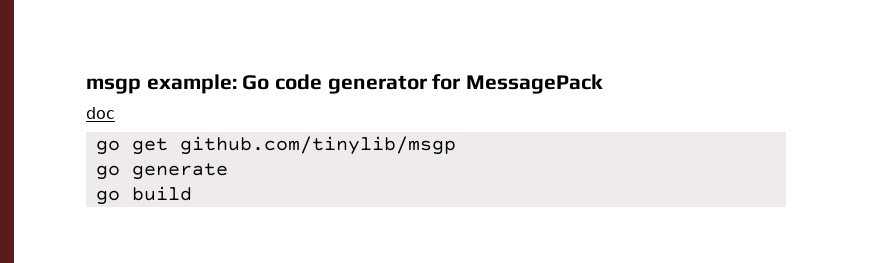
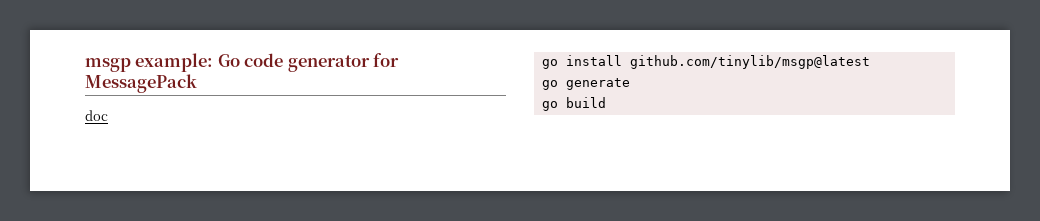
- go get github.com/tinylib/msgp
+ go install github.com/tinylib/msgp@latest

